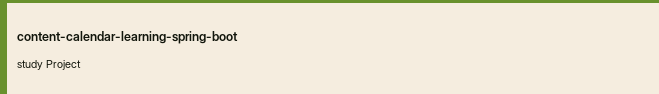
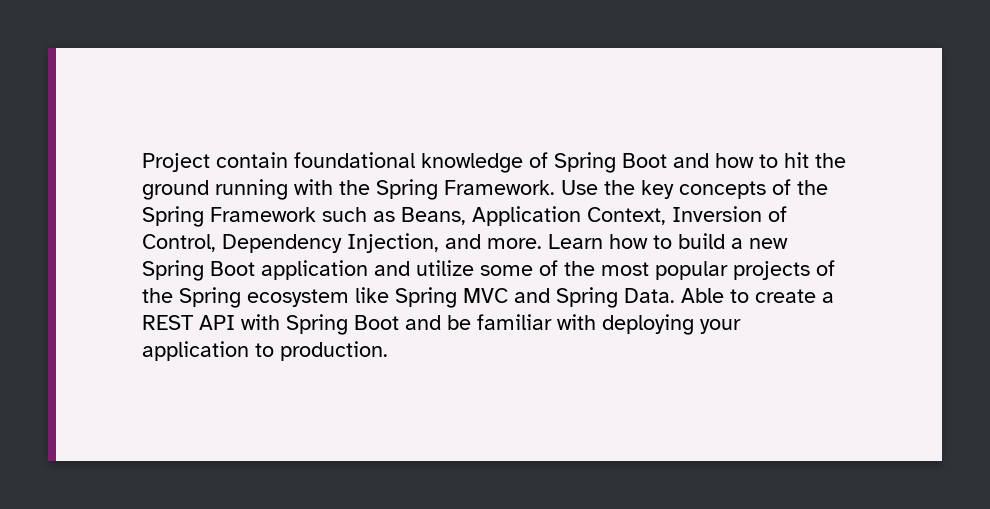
- content-calendar-learning-spring-boot
- study Project
+ Project contain foundational knowledge of Spring Boot and how to hit the ground running with the Spring Framework. Use the key concepts of the Spring Framework such as Beans, Application Context, Inversion of Control, Dependency Injection, and more. Learn how to build a new Spring Boot application and utilize some of the most popular projects of the Spring ecosystem like Spring MVC and Spring Data. Able to create a REST API with Spring Boot and be familiar with deploying your application to production.

